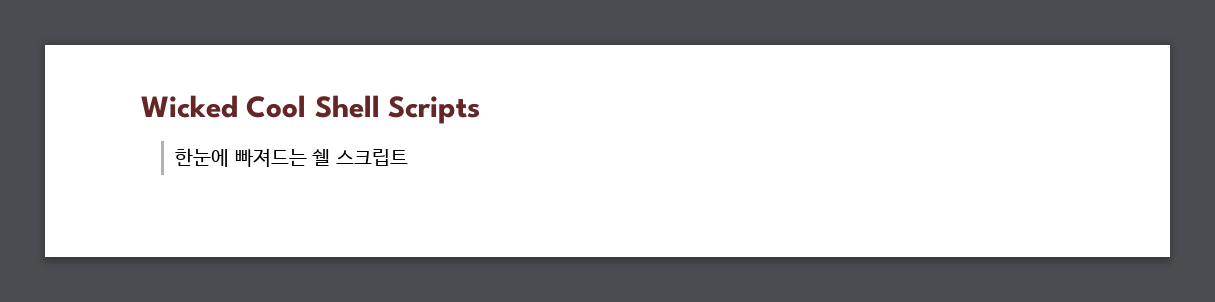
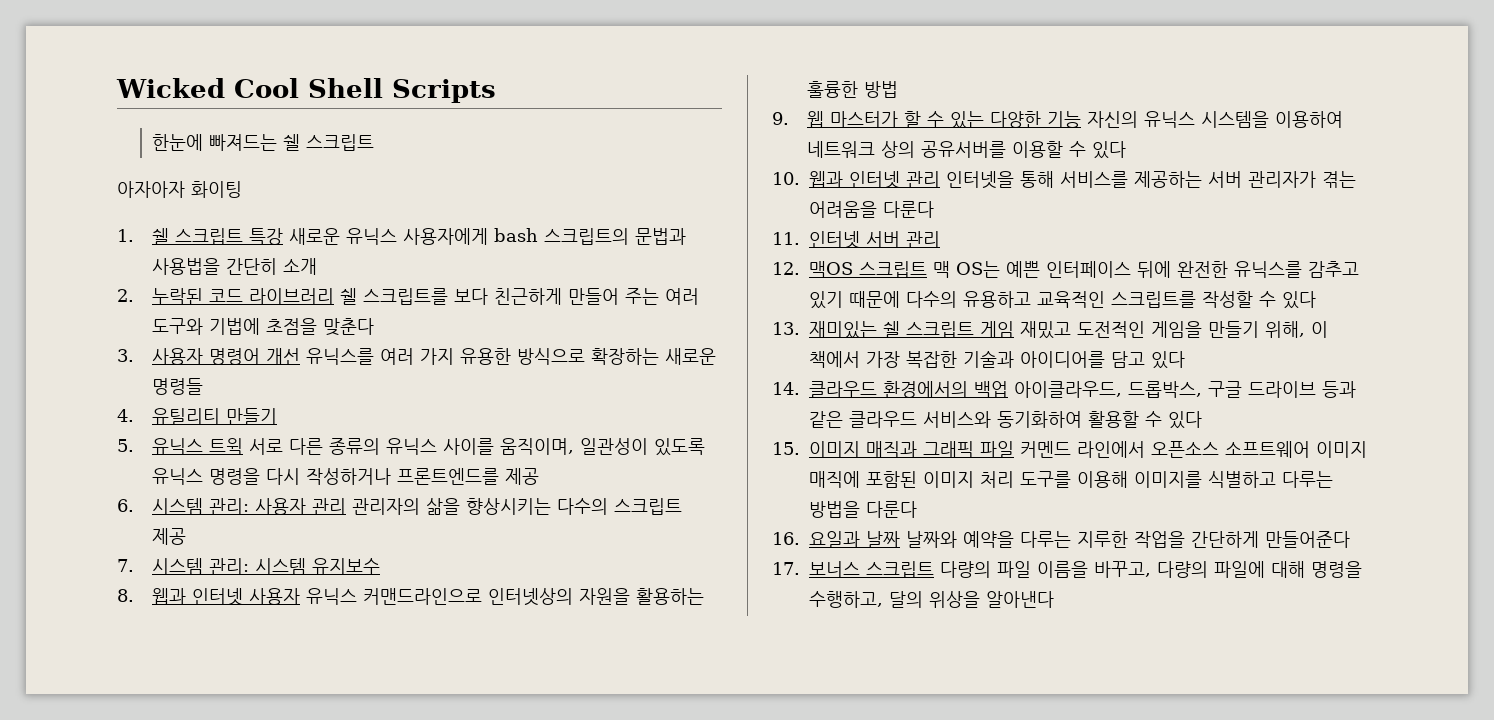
+ 아자아자 화이팅
+ 1. 쉘 스크립트 특강 새로운 유닉스 사용자에게 bash 스크립트의 문법과 사용법을 간단히 소개
+ 2. 누락된 코드 라이브러리 쉘 스크립트를 보다 친근하게 만들어 주는 여러 도구와 기법에 초점을 맞춘다
+ 3. 사용자 명령어 개선 유닉스를 여러 가지 유용한 방식으로 확장하는 새로운 명령들
+ 4. 유틸리티 만들기
+ 5. 유닉스 트윅 서로 다른 종류의 유닉스 사이를 움직이며, 일관성이 있도록 유닉스 명령을 다시 작성하거나 프론트엔드를 제공
+ 6. 시스템 관리: 사용자 관리 관리자의 삶을 향상시키는 다수의 스크립트 제공
+ 7. 시스템 관리: 시스템 유지보수
+ 8. 웹과 인터넷 사용자 유닉스 커맨드라인으로 인터넷상의 자원을 활용하는 훌륭한 방법
+ 9. 웹 마스터가 할 수 있는 다양한 기능 자신의 유닉스 시스템을 이용하여 네트워크 상의 공유서버를 이용할 수 있다
+ 10. 웹과 인터넷 관리 인터넷을 통해 서비스를 제공하는 서버 관리자가 겪는 어려움을 다룬다
+ 11. 인터넷 서버 관리
+ 12. 맥OS 스크립트 맥 OS는 예쁜 인터페이스 뒤에 완전한 유닉스를 감추고 있기 때문에 다수의 유용하고 교육적인 스크립트를 작성할 수 있다
+ 13. 재미있는 쉘 스크립트 게임 재밌고 도전적인 게임을 만들기 위해, 이 책에서 가장 복잡한 기술과 아이디어를 담고 있다
+ 14. 클라우드 환경에서의 백업 아이클라우드, 드롭박스, 구글 드라이브 등과 같은 클라우드 서비스와 동기화하여 활용할 수 있다
+ 15. 이미지 매직과 그래픽 파일 커멘드 라인에서 오픈소스 소프트웨어 이미지 매직에 포함된 이미지 처리 도구를 이용해 이미지를 식별하고 다루는 방법을 다룬다
+ 16. 요일과 날짜 날짜와 예약을 다루는 지루한 작업을 간단하게 만들어준다
+ 17. 보너스 스크립트 다량의 파일 이름을 바꾸고, 다량의 파일에 대해 명령을 수행하고, 달의 위상을 알아낸다

